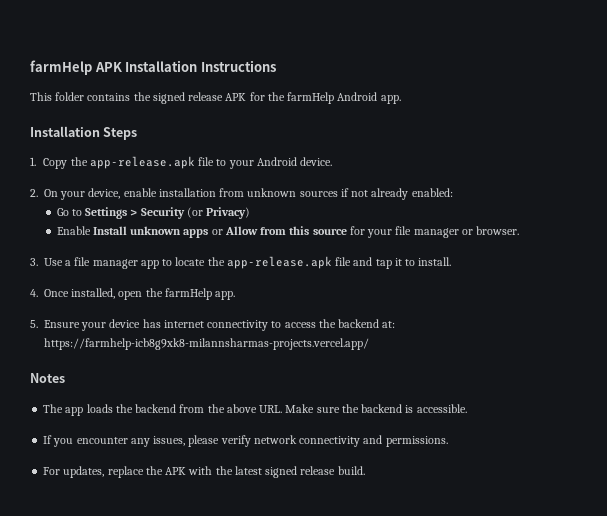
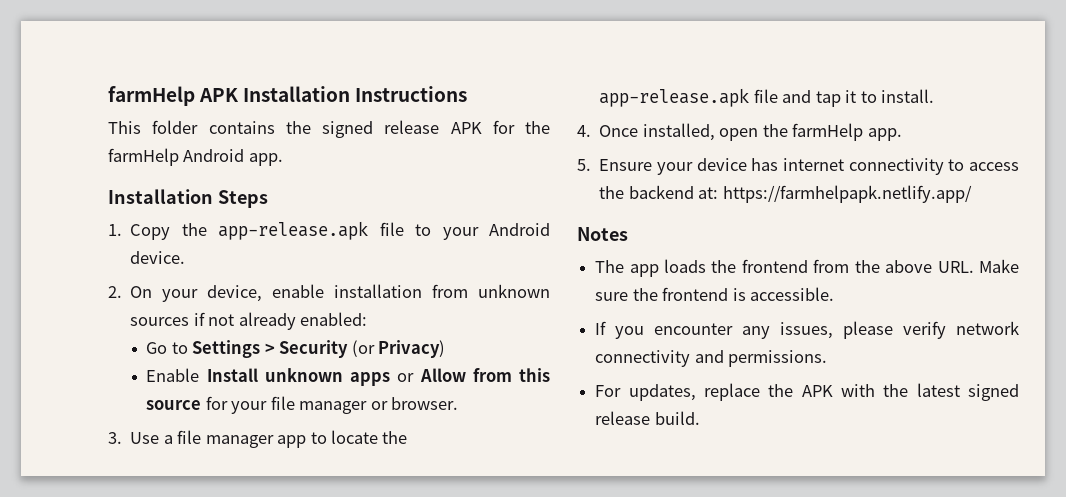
- 5. Ensure your device has internet connectivity to access the backend at: https://farmhelp-icb8g9xk8-milannsharmas-projects.vercel.app/
+ 5. Ensure your device has internet connectivity to access the backend at: https://farmhelpapk.netlify.app/
- The app loads the backend from the above URL. Make sure the backend is accessible.
+ The app loads the frontend from the above URL. Make sure the frontend is accessible.

